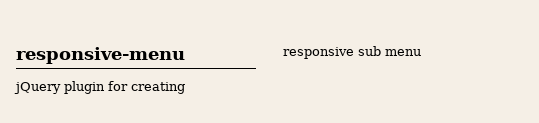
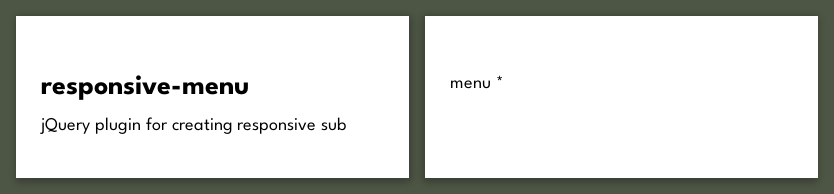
- jQuery plugin for creating responsive sub menu
+ jQuery plugin for creating responsive sub menu *

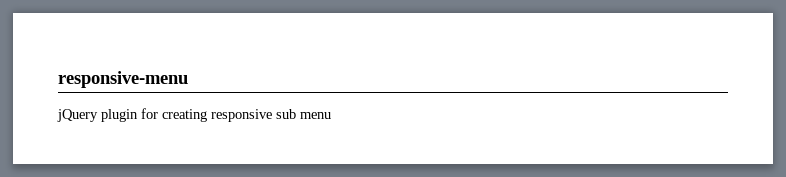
- jQuery plugin for creating responsive sub menu *
+ jQuery plugin for creating responsive sub menu

